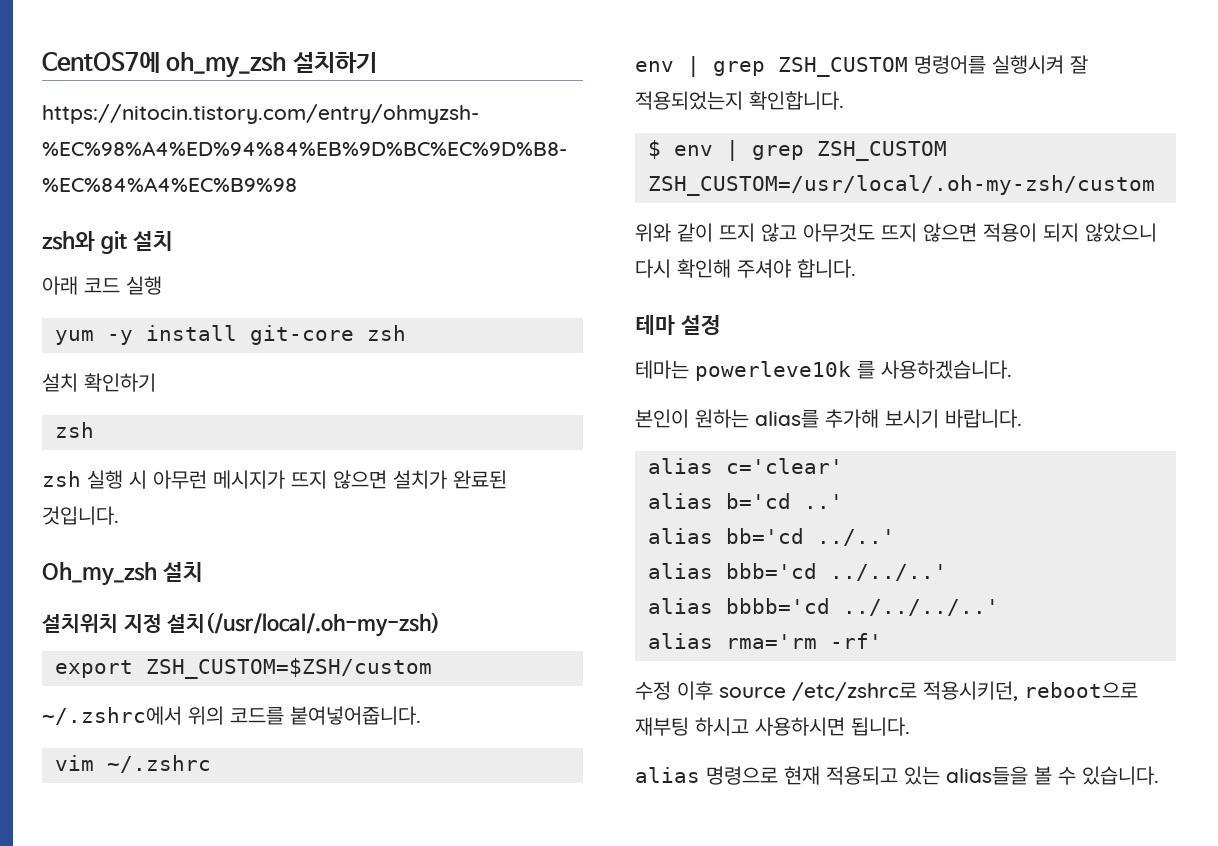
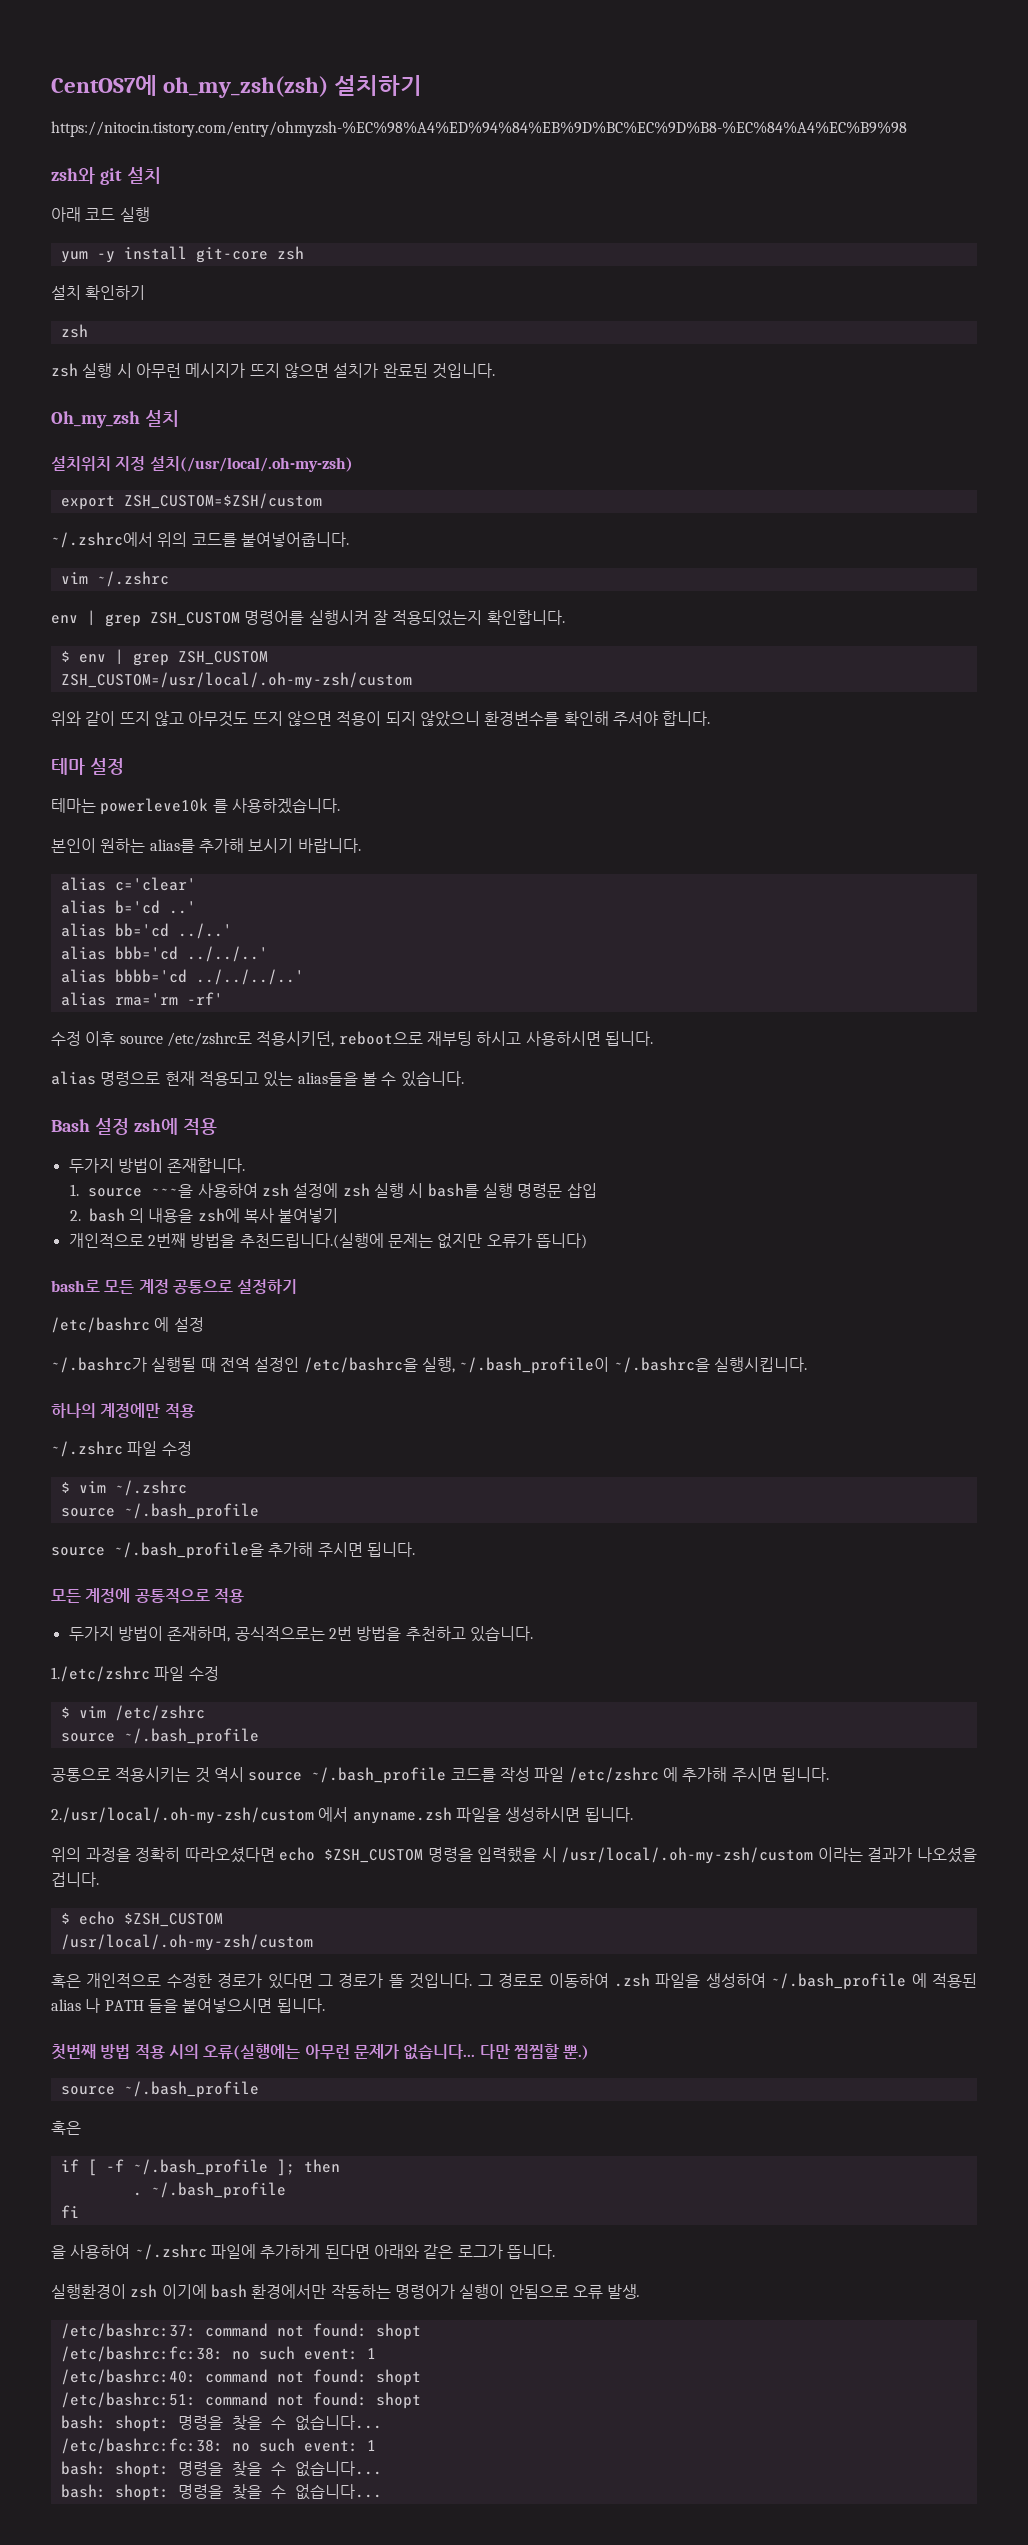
- CentOS7에 oh_my_zsh 설치하기
+ CentOS7에 oh_my_zsh(zsh) 설치하기
- 위와 같이 뜨지 않고 아무것도 뜨지 않으면 적용이 되지 않았으니 다시 확인해 주셔야 합니다.
+ 위와 같이 뜨지 않고 아무것도 뜨지 않으면 적용이 되지 않았으니 환경변수를 확인해 주셔야 합니다.
+ Bash 설정 zsh에 적용
+ 두가지 방법이 존재합니다.
+ 1. source ~~~을 사용하여 zsh 설정에 zsh 실행 시 bash를 실행 명령문 삽입
+ 2. bash 의 내용을 zsh에 복사 붙여넣기
+ 개인적으로 2번째 방법을 추천드립니다.(실행에 문제는 없지만 오류가 뜹니다)
+ bash로 모든 계정 공통으로 설정하기
+ /etc/bashrc 에 설정
+ ~/.bashrc가 실행될 때 전역 설정인 /etc/bashrc을 실행, ~/.bash_profile이 ~/.bashrc을 실행시킵니다.
+ 하나의 계정에만 적용
+ ~/.zshrc 파일 수정
+ $ vim ~/.zshrc
+ source ~/.bash_profile
+ source ~/.bash_profile을 추가해 주시면 됩니다.
+ 모든 계정에 공통적으로 적용
+ 두가지 방법이 존재하며, 공식적으로는 2번 방법을 추천하고 있습니다.
+ 1./etc/zshrc 파일 수정
+ $ vim /etc/zshrc
+ source ~/.bash_profile
+ 공통으로 적용시키는 것 역시 source ~/.bash_profile 코드를 작성 파일 /etc/zshrc 에 추가해 주시면 됩니다.
+ 2./usr/local/.oh-my-zsh/custom 에서 anyname.zsh 파일을 생성하시면 됩니다.
+ 위의 과정을 정확히 따라오셨다면 echo $ZSH_CUSTOM 명령을 입력했을 시 /usr/local/.oh-my-zsh/custom 이라는 결과가 나오셨을 겁니다.
+ $ echo $ZSH_CUSTOM
+ /usr/local/.oh-my-zsh/custom
+ 혹은 개인적으로 수정한 경로가 있다면 그 경로가 뜰 것입니다. 그 경로로 이동하여 .zsh 파일을 생성하여 ~/.bash_profile 에 적용된 alias 나 PATH 들을 붙여넣으시면 됩니다.
+ 첫번째 방법 적용 시의 오류(실행에는 아무런 문제가 없습니다... 다만 찜찜할 뿐.)
+ source ~/.bash_profile
+ 혹은
+ if [ -f ~/.bash_profile ]; then
+ . ~/.bash_profile
+ fi
+ 을 사용하여 ~/.zshrc 파일에 추가하게 된다면 아래와 같은 로그가 뜹니다.
+ 실행환경이 zsh 이기에 bash 환경에서만 작동하는 명령어가 실행이 안됨으로 오류 발생.
+ /etc/bashrc:37: command not found: shopt
+ /etc/bashrc:fc:38: no such event: 1
+ /etc/bashrc:40: command not found: shopt
+ /etc/bashrc:51: command not found: shopt
+ bash: shopt: 명령을 찾을 수 없습니다...
+ /etc/bashrc:fc:38: no such event: 1
+ bash: shopt: 명령을 찾을 수 없습니다...
+ bash: shopt: 명령을 찾을 수 없습니다...

